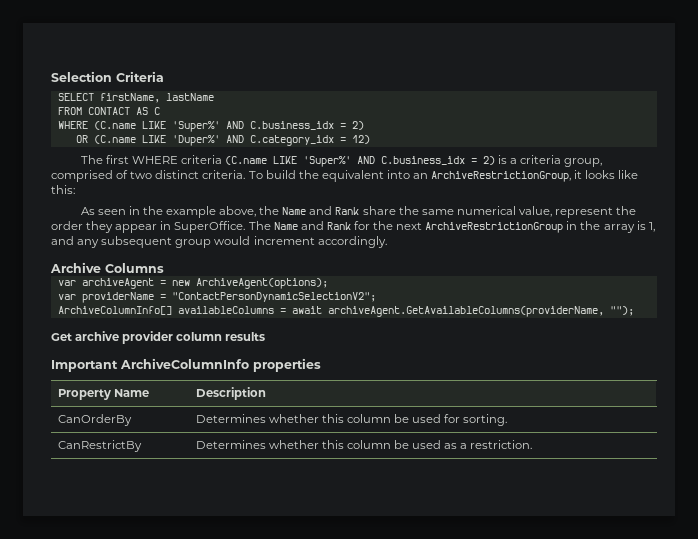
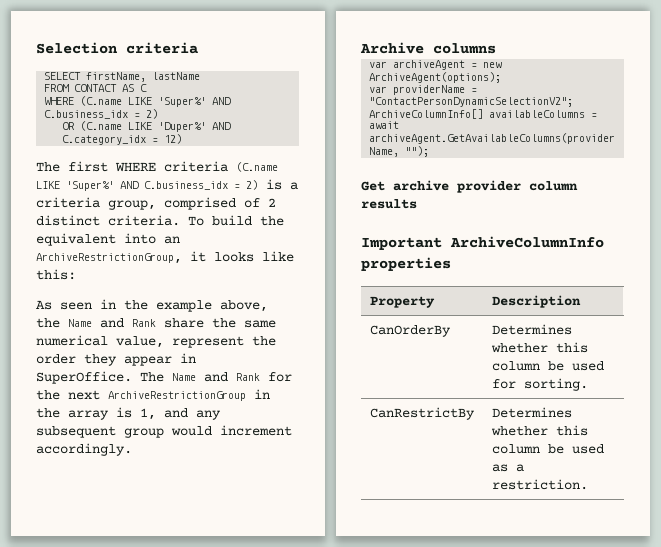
- Selection Criteria
+ Selection criteria
- The first WHERE criteria (C.name LIKE 'Super%' AND C.business_idx = 2) is a criteria group, comprised of two distinct criteria.
+ The first WHERE criteria (C.name LIKE 'Super%' AND C.business_idx = 2) is a criteria group, comprised of 2 distinct criteria.
- Archive Columns
+ Archive columns
- Property Name | Description
+ Property | Description

